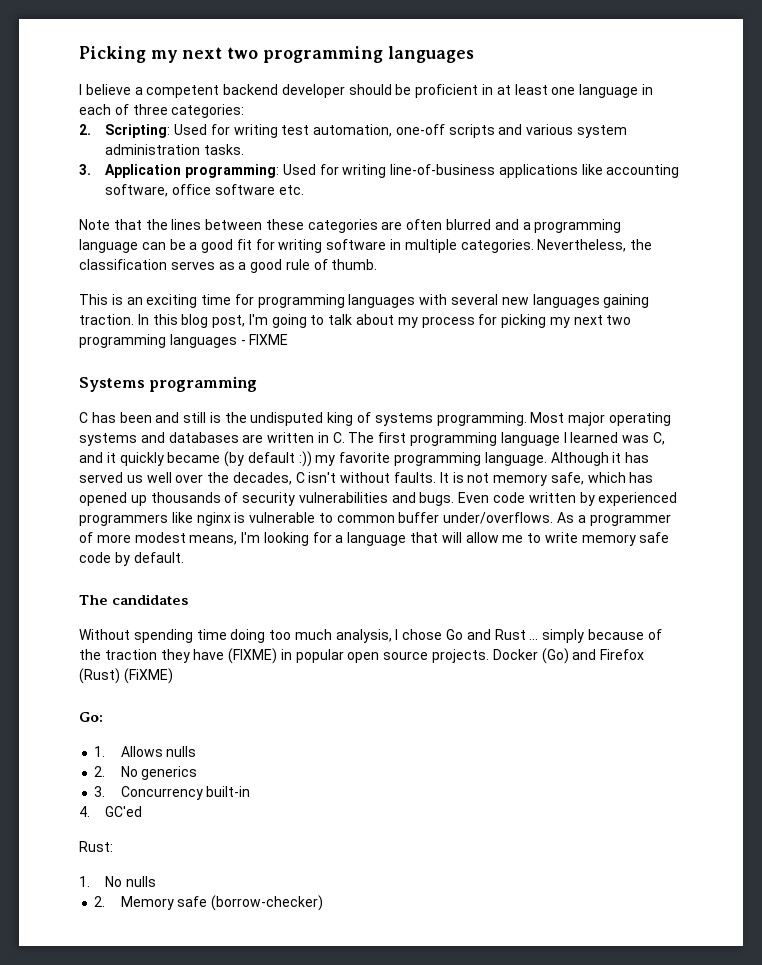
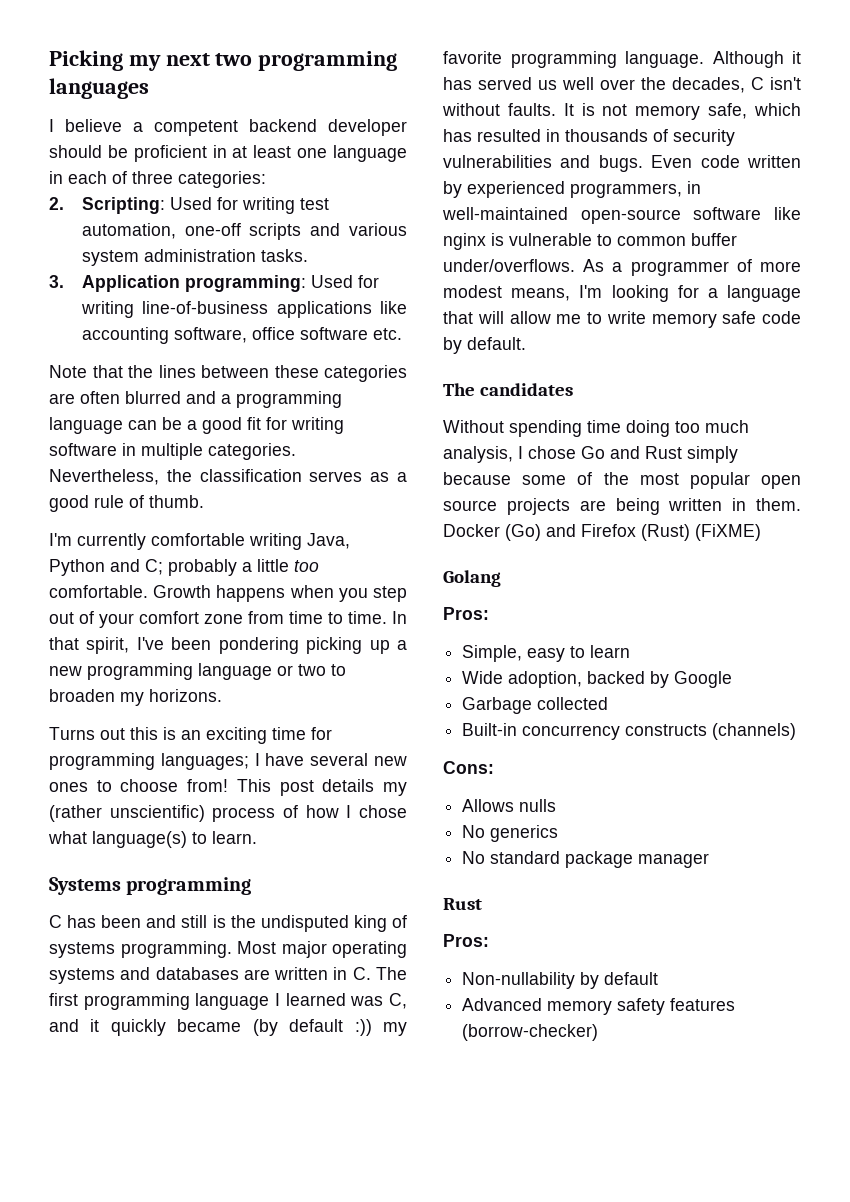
- This is an exciting time for programming languages with several new languages gaining traction. In this blog post, I'm going to talk about my process for picking my next two programming languages - FIXME
+ I'm currently comfortable writing Java, Python and C; probably a little too comfortable. Growth happens when you step out of your comfort zone from time to time. In that spirit, I've been pondering picking up a new programming language or two to broaden my horizons.
+ Turns out this is an exciting time for programming languages; I have several new ones to choose from! This post details my (rather unscientific) process of how I chose what language(s) to learn.
- It is not memory safe, which has opened up thousands of security vulnerabilities and bugs.
+ It is not memory safe, which has resulted in thousands of security vulnerabilities and bugs.
- Even code written by experienced programmers like nginx is vulnerable to common buffer under/overflows.
+ Even code written by experienced programmers, in well-maintained open-source software like nginx is vulnerable to common buffer under/overflows.
- Without spending time doing too much analysis, I chose Go and Rust ... simply because of the traction they have (FIXME) in popular open source projects.
+ Without spending time doing too much analysis, I chose Go and Rust simply because some of the most popular open source projects are being written in them.
- Go:
- 1. Allows nulls
+ Golang
+ Pros:
+ Simple, easy to learn
+ Wide adoption, backed by Google
+ Garbage collected
+ Built-in concurrency constructs (channels)
+ Cons:
+ Allows nulls
- 2. No generics
+ No generics
- 3. Concurrency built-in
- 4. GC'ed
- Rust:
- 1. No nulls
- 2. Memory safe (borrow-checker)
+ No standard package manager
+ Rust
+ Pros:
+ Non-nullability by default
+ Advanced memory safety features (borrow-checker)

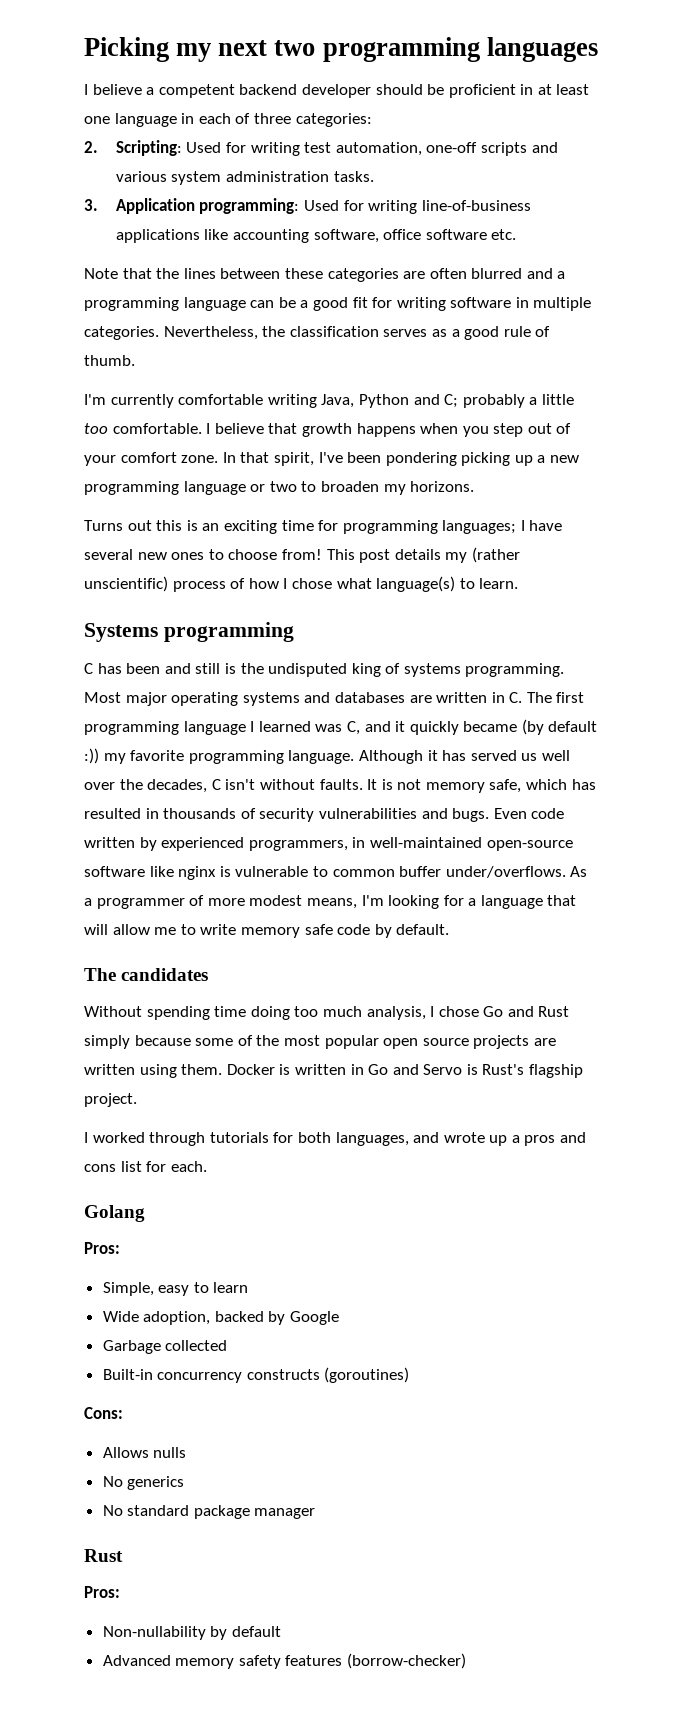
- Growth happens when you step out of your comfort zone from time to time.
+ I believe that growth happens when you step out of your comfort zone.
- Without spending time doing too much analysis, I chose Go and Rust simply because some of the most popular open source projects are being written in them. Docker (Go) and Firefox (Rust) (FiXME)
+ Without spending time doing too much analysis, I chose Go and Rust simply because some of the most popular open source projects are written using them. Docker is written in Go and Servo is Rust's flagship project.
+ I worked through tutorials for both languages, and wrote up a pros and cons list for each.
- Built-in concurrency constructs (channels)
+ Built-in concurrency constructs (goroutines)

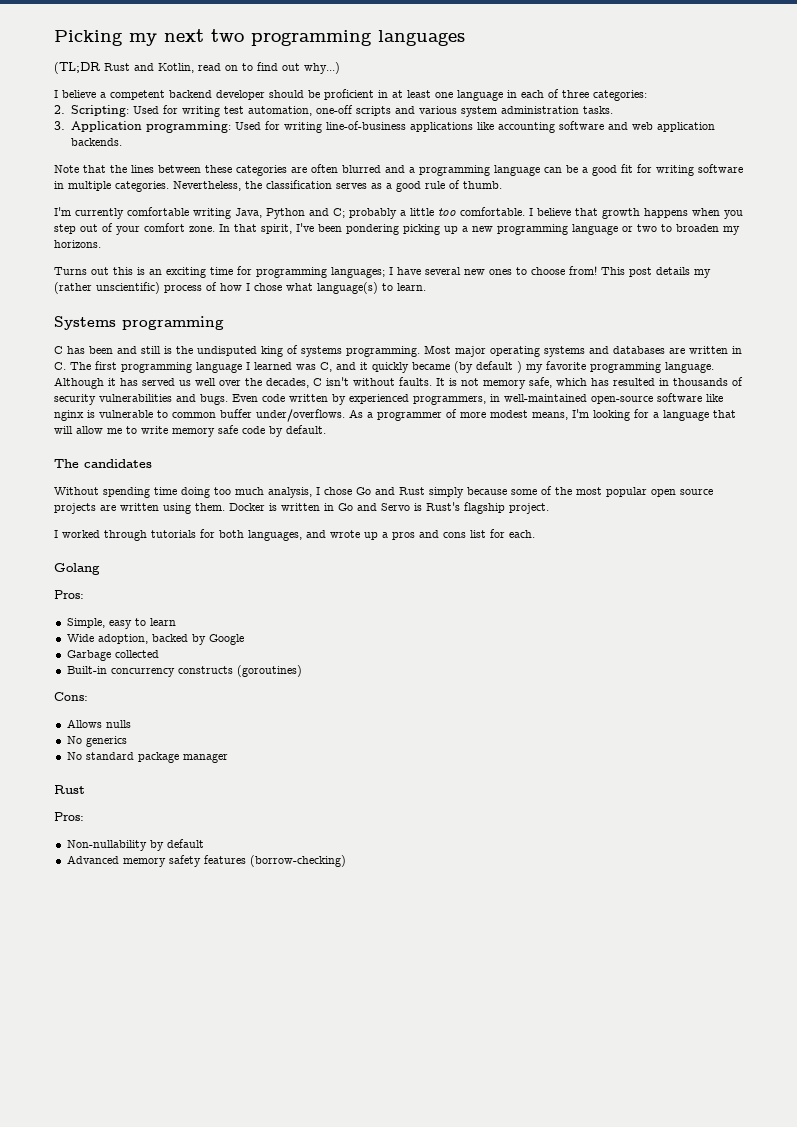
+ (TL;DR Rust and Kotlin, read on to find out why...)
- 3. Application programming: Used for writing line-of-business applications like accounting software, office software etc.
+ 3. Application programming: Used for writing line-of-business applications like accounting software and web application backends.
- Most major operating systems and databases are written in C. The first programming language I learned was C, and it quickly became (by default :)) my favorite programming language.
+ Most major operating systems and databases are written in C. The first programming language I learned was C, and it quickly became (by default ) my favorite programming language.
- Advanced memory safety features (borrow-checker)
+ Advanced memory safety features (borrow-checking)

